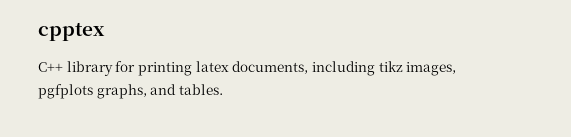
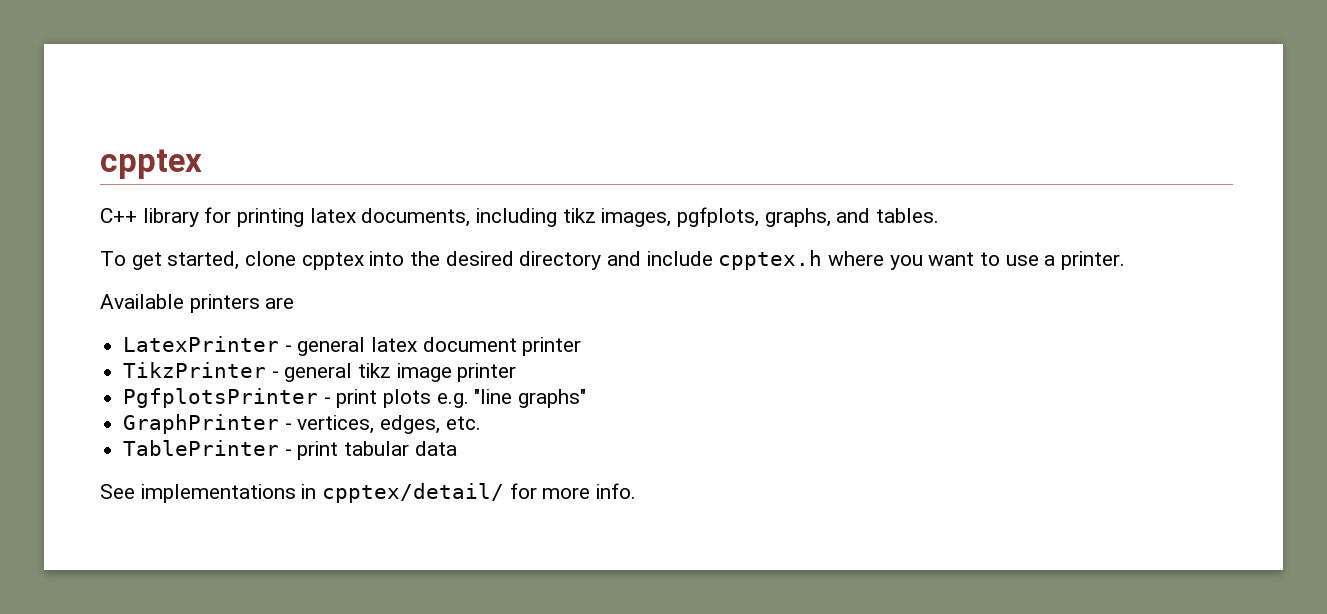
- C++ library for printing latex documents, including tikz images, pgfplots graphs, and tables.
+ C++ library for printing latex documents, including tikz images, pgfplots, graphs, and tables.
+ To get started, clone cpptex into the desired directory and include cpptex.h where you want to use a printer.
+ Available printers are
+ LatexPrinter - general latex document printer
+ TikzPrinter - general tikz image printer
+ PgfplotsPrinter - print plots e.g. "line graphs"
+ GraphPrinter - vertices, edges, etc.
+ TablePrinter - print tabular data
+ See implementations in cpptex/detail/ for more info.

